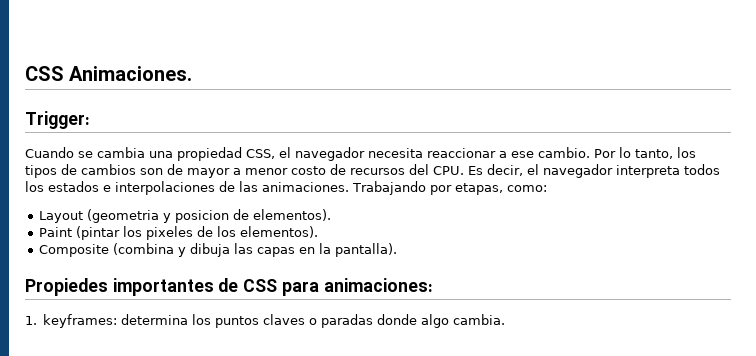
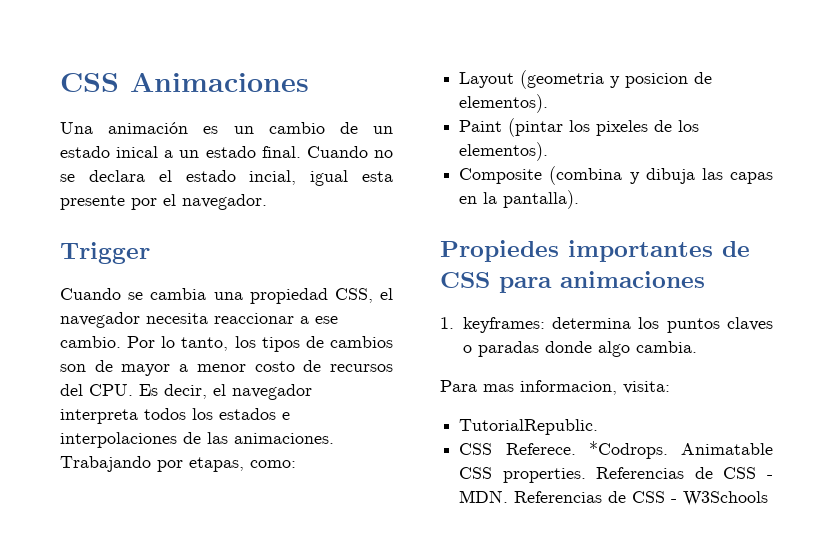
- CSS Animaciones.
- Trigger:
+ CSS Animaciones
+ Una animación es un cambio de un estado inical a un estado final. Cuando no se declara el estado incial, igual esta presente por el navegador.
+ Trigger
- Propiedes importantes de CSS para animaciones:
+ Propiedes importantes de CSS para animaciones
+ Para mas informacion, visita:
+ TutorialRepublic.
+ CSS Referece. *Codrops. Animatable CSS properties. Referencias de CSS - MDN. Referencias de CSS - W3Schools

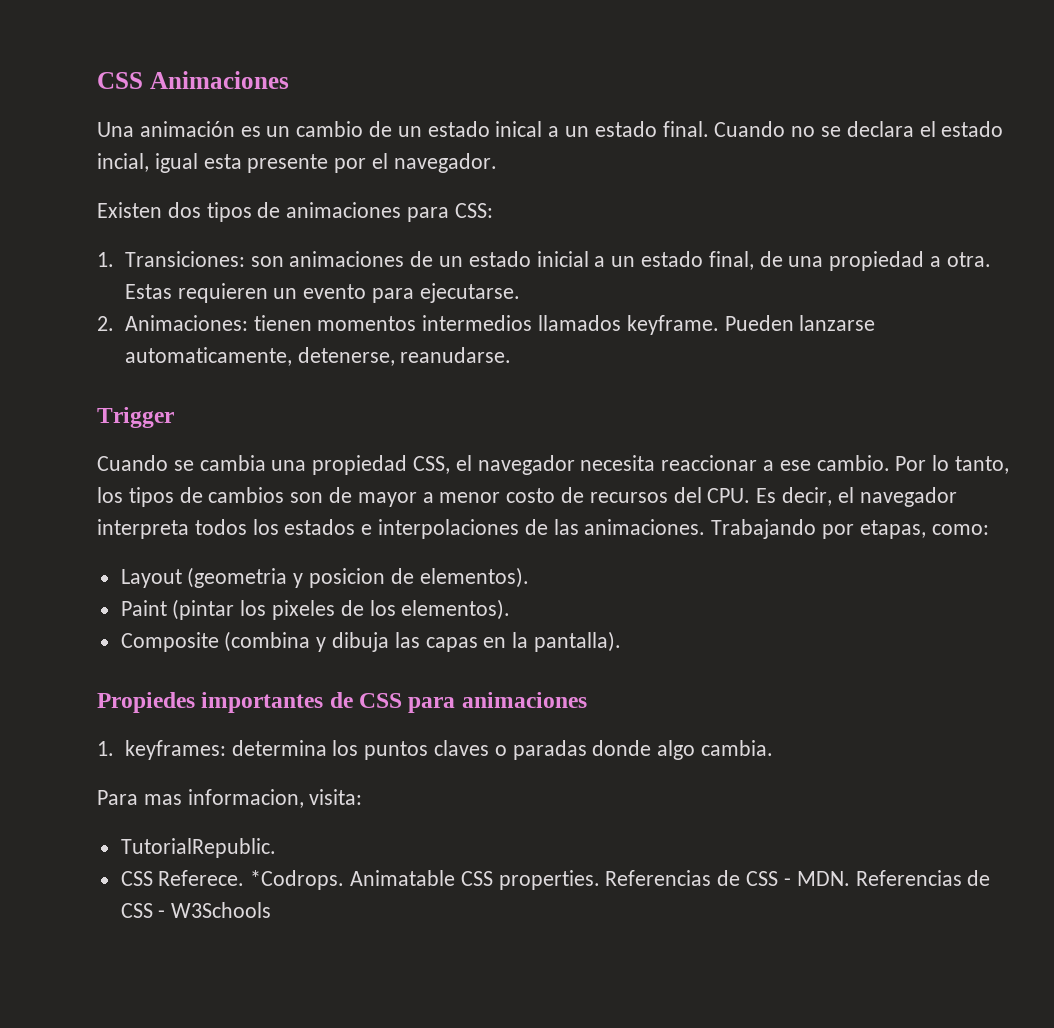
+ Existen dos tipos de animaciones para CSS:
+ 1. Transiciones: son animaciones de un estado inicial a un estado final, de una propiedad a otra. Estas requieren un evento para ejecutarse.
+ 2. Animaciones: tienen momentos intermedios llamados keyframe. Pueden lanzarse automaticamente, detenerse, reanudarse.

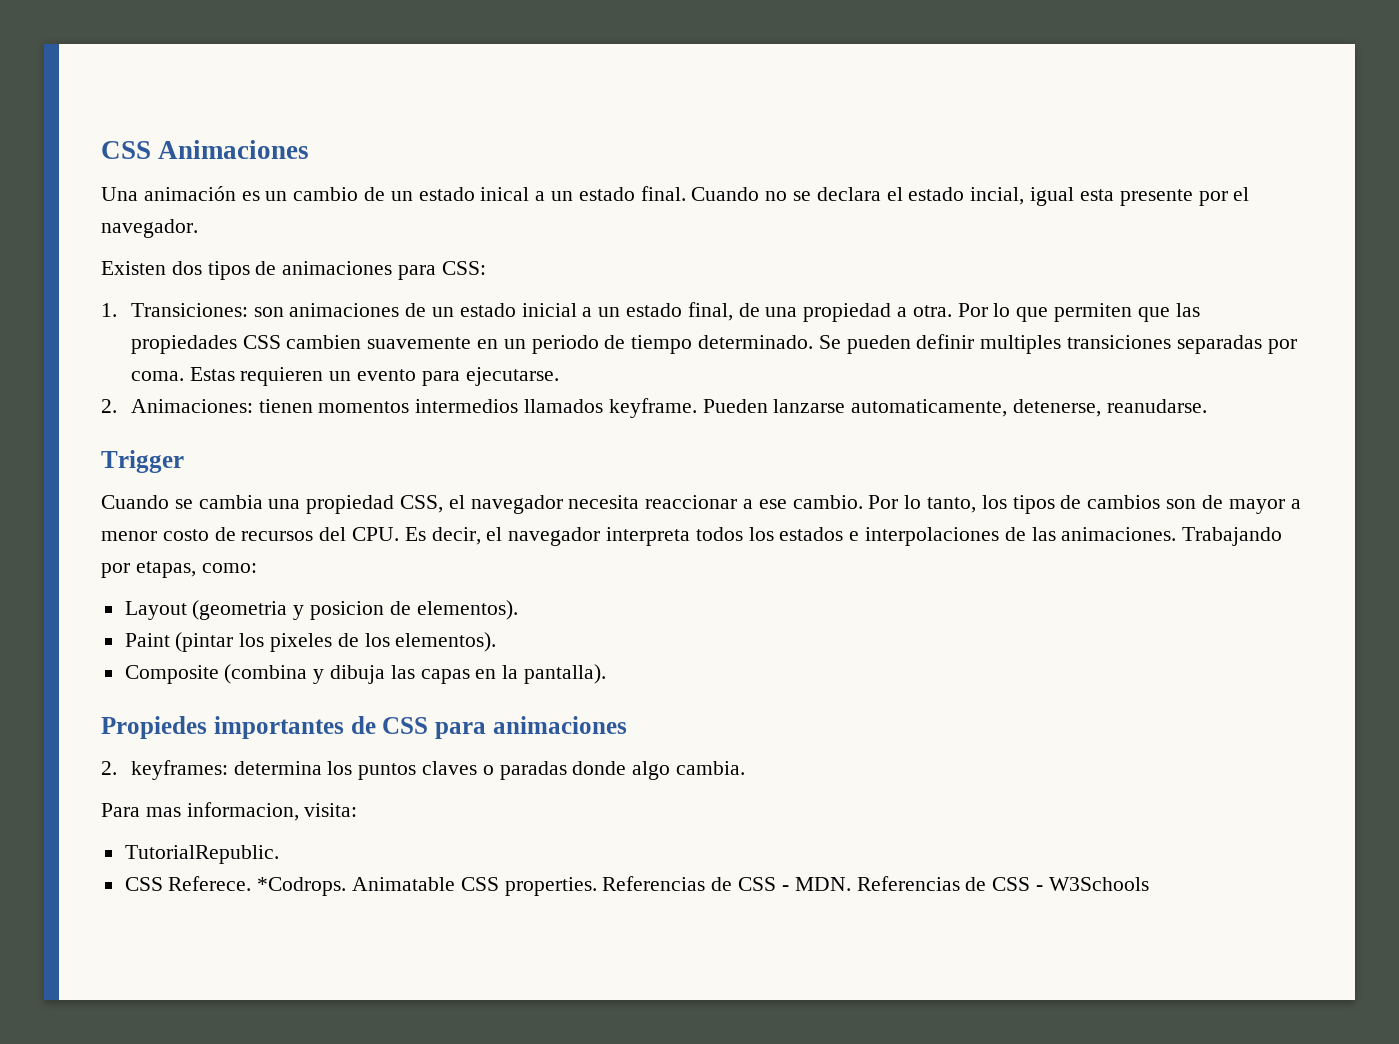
+ Por lo que permiten que las propiedades CSS cambien suavemente en un periodo de tiempo determinado. Se pueden definir multiples transiciones separadas por coma.
- 1. keyframes: determina los puntos claves o paradas donde algo cambia.
+ 2. keyframes: determina los puntos claves o paradas donde algo cambia.

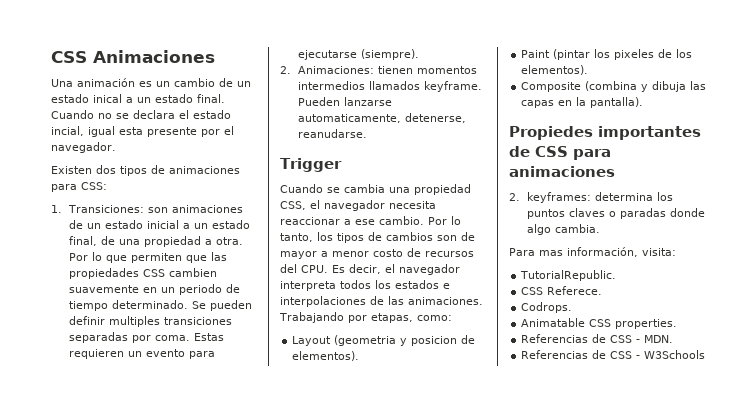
- Estas requieren un evento para ejecutarse.
+ Estas requieren un evento para ejecutarse (siempre).
- Para mas informacion, visita:
+ Para mas información, visita:
- CSS Referece. *Codrops. Animatable CSS properties. Referencias de CSS - MDN. Referencias de CSS - W3Schools
+ CSS Referece.
+ Codrops.
+ Animatable CSS properties.
+ Referencias de CSS - MDN.
+ Referencias de CSS - W3Schools

